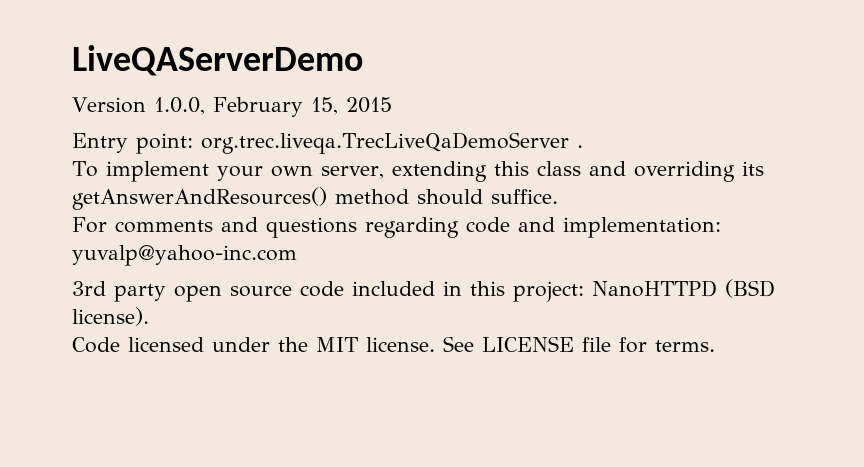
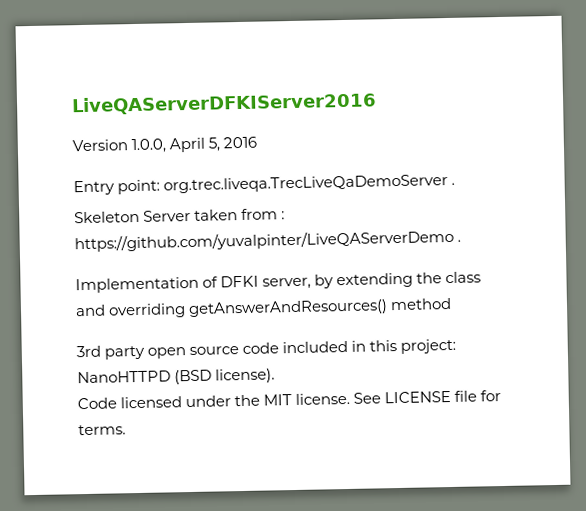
- LiveQAServerDemo
+ LiveQAServerDFKIServer2016
- Version 1.0.0, February 15, 2015
+ Version 1.0.0, April 5, 2016
- To implement your own server, extending this class and overriding its getAnswerAndResources() method should suffice.
- For comments and questions regarding code and implementation: yuvalp@yahoo-inc.com
+ Skeleton Server taken from : https://github.com/yuvalpinter/LiveQAServerDemo .
+ Implementation of DFKI server, by extending the class and overriding getAnswerAndResources() method

